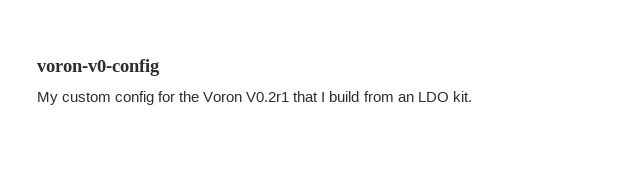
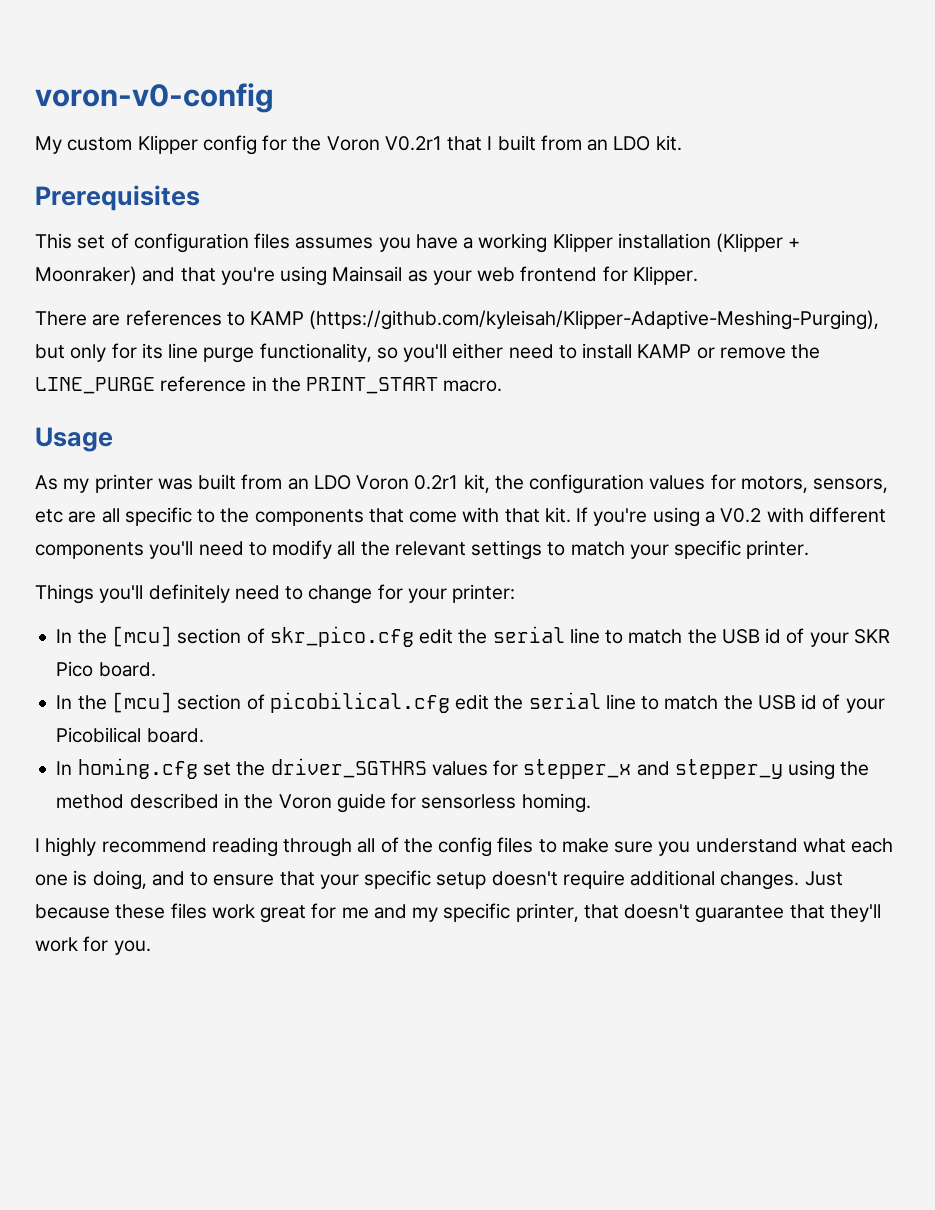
- My custom config for the Voron V0.2r1 that I build from an LDO kit.
+ My custom Klipper config for the Voron V0.2r1 that I built from an LDO kit.
+ Prerequisites
+ This set of configuration files assumes you have a working Klipper installation (Klipper + Moonraker) and that you're using Mainsail as your web frontend for Klipper.
+ There are references to KAMP (https://github.com/kyleisah/Klipper-Adaptive-Meshing-Purging), but only for its line purge functionality, so you'll either need to install KAMP or remove the LINE_PURGE reference in the PRINT_START macro.
+ Usage
+ As my printer was built from an LDO Voron 0.2r1 kit, the configuration values for motors, sensors, etc are all specific to the components that come with that kit. If you're using a V0.2 with different components you'll need to modify all the relevant settings to match your specific printer.
+ Things you'll definitely need to change for your printer:
+ In the [mcu] section of skr_pico.cfg edit the serial line to match the USB id of your SKR Pico board.
+ In the [mcu] section of picobilical.cfg edit the serial line to match the USB id of your Picobilical board.
+ In homing.cfg set the driver_SGTHRS values for stepper_x and stepper_y using the method described in the Voron guide for sensorless homing.
+ I highly recommend reading through all of the config files to make sure you understand what each one is doing, and to ensure that your specific setup doesn't require additional changes. Just because these files work great for me and my specific printer, that doesn't guarantee that they'll work for you.

